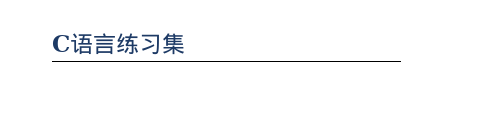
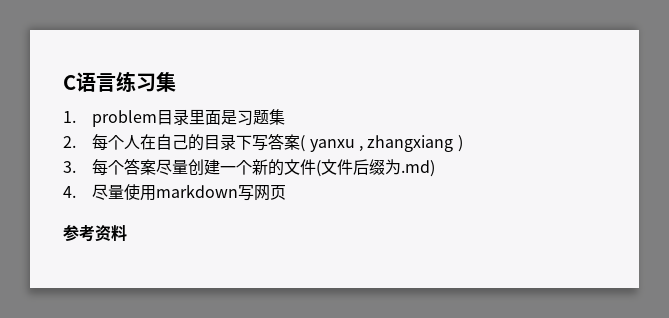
+ 1. problem目录里面是习题集
+ 2.每个人在自己的目录下写答案( yanxu , zhangxiang )
+ 3.每个答案尽量创建一个新的文件(文件后缀为.md)
+ 4.尽量使用markdown写网页
+ 参考资料

